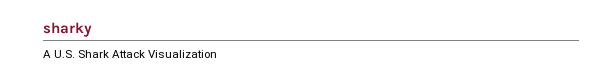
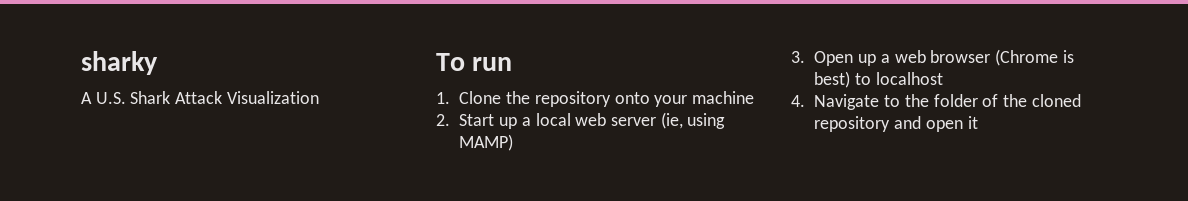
+ To run
+ 1. Clone the repository onto your machine
+ 2. Start up a local web server (ie, using MAMP)
+ 3. Open up a web browser (Chrome is best) to localhost
+ 4. Navigate to the folder of the cloned repository and open it

